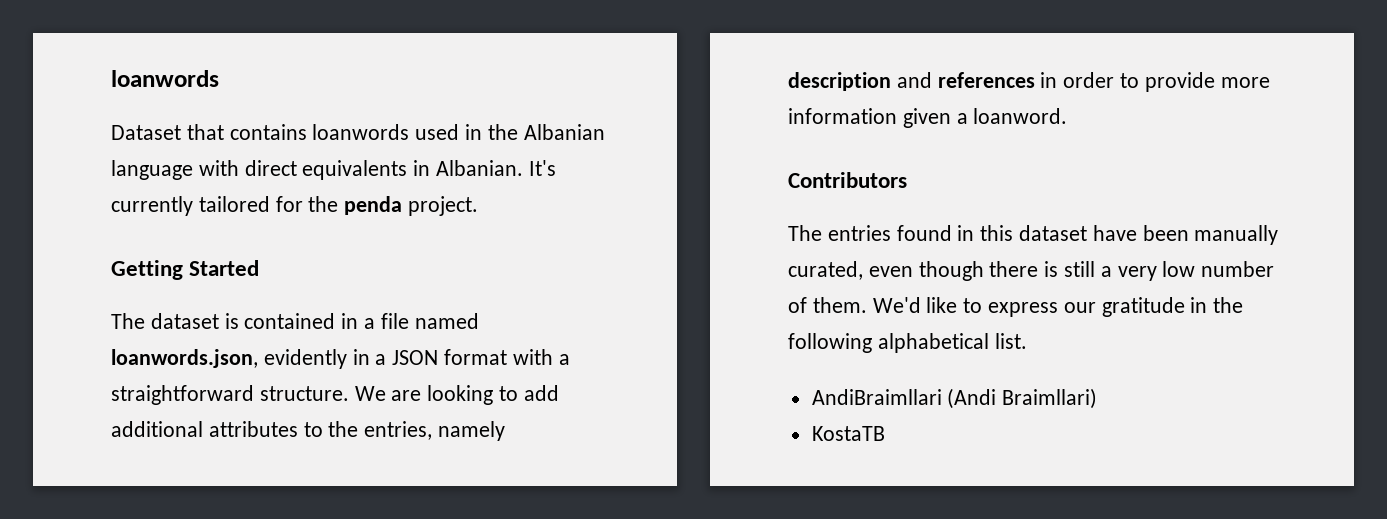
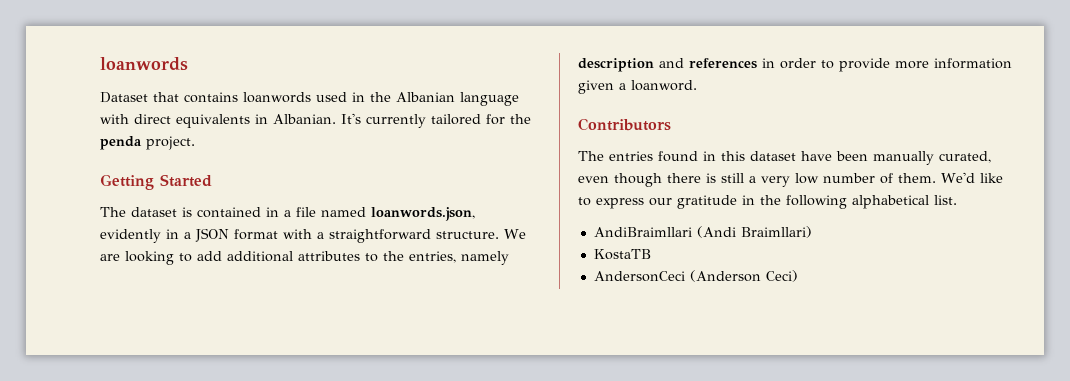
+ AndersonCeci (Anderson Ceci)

